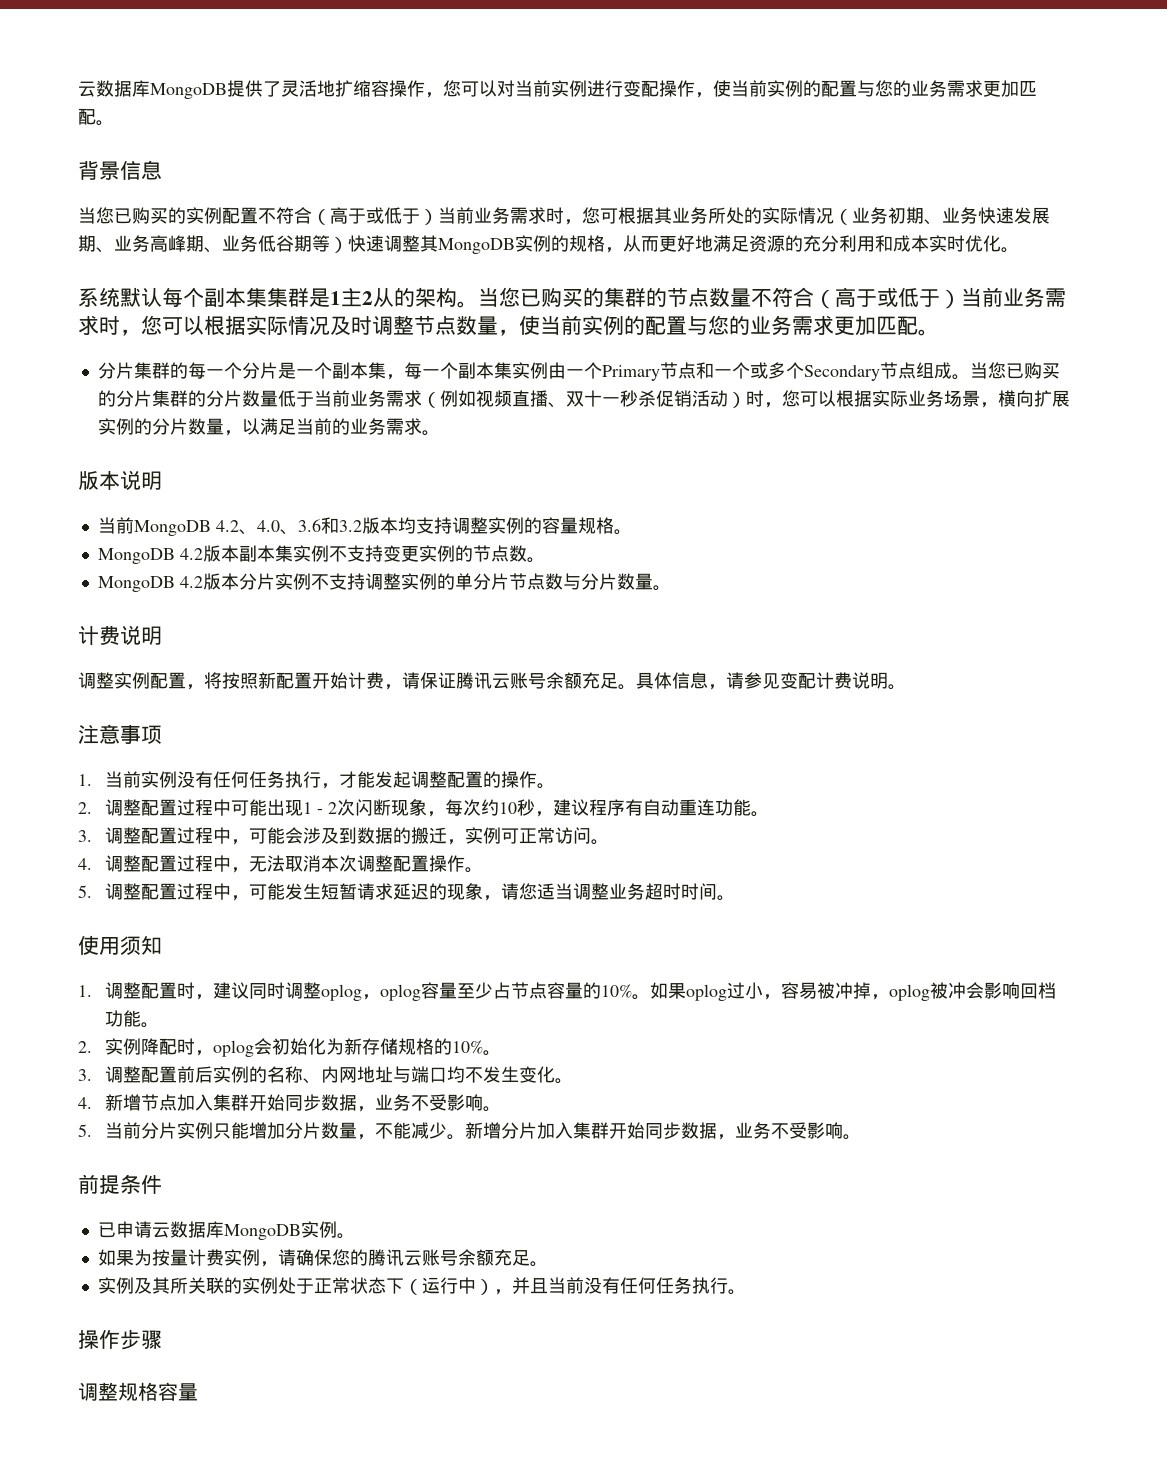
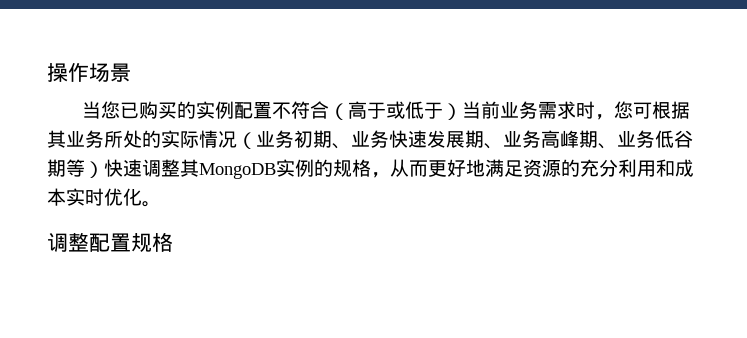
- 云数据库MongoDB提供了灵活地扩缩容操作，您可以对当前实例进行变配操作，使当前实例的配置与您的业务需求更加匹配。
- 背景信息
+ 操作场景
- 系统默认每个副本集集群是1主2从的架构。当您已购买的集群的节点数量不符合（高于或低于）当前业务需求时，您可以根据实际情况及时调整节点数量，使当前实例的配置与您的业务需求更加匹配。
- 分片集群的每一个分片是一个副本集，每一个副本集实例由一个Primary节点和一个或多个Secondary节点组成。当您已购买的分片集群的分片数量低于当前业务需求（例如视频直播、双十一秒杀促销活动）时，您可以根据实际业务场景，横向扩展实例的分片数量，以满足当前的业务需求。
- 版本说明
- 当前MongoDB 4.2、4.0、3.6和3.2版本均支持调整实例的容量规格。
- MongoDB 4.2版本副本集实例不支持变更实例的节点数。
- MongoDB 4.2版本分片实例不支持调整实例的单分片节点数与分片数量。
- 计费说明
- 调整实例配置，将按照新配置开始计费，请保证腾讯云账号余额充足。具体信息，请参见变配计费说明。
- 注意事项
- 1.当前实例没有任何任务执行，才能发起调整配置的操作。
- 2.调整配置过程中可能出现1 - 2次闪断现象，每次约10秒，建议程序有自动重连功能。
- 3.调整配置过程中，可能会涉及到数据的搬迁，实例可正常访问。
- 4.调整配置过程中，无法取消本次调整配置操作。
- 5.调整配置过程中，可能发生短暂请求延迟的现象，请您适当调整业务超时时间。
- 使用须知
- 1.调整配置时，建议同时调整oplog，oplog容量至少占节点容量的10%。如果oplog过小，容易被冲掉，oplog被冲会影响回档功能。
- 2.实例降配时，oplog会初始化为新存储规格的10%。
- 3.调整配置前后实例的名称、内网地址与端口均不发生变化。
- 4.新增节点加入集群开始同步数据，业务不受影响。
- 5.当前分片实例只能增加分片数量，不能减少。新增分片加入集群开始同步数据，业务不受影响。
- 前提条件
- 已申请云数据库MongoDB实例。
- 如果为按量计费实例，请确保您的腾讯云账号余额充足。
- 实例及其所关联的实例处于正常状态下（运行中），并且当前没有任何任务执行。
- 操作步骤
- 调整规格容量
+ 调整配置规格

